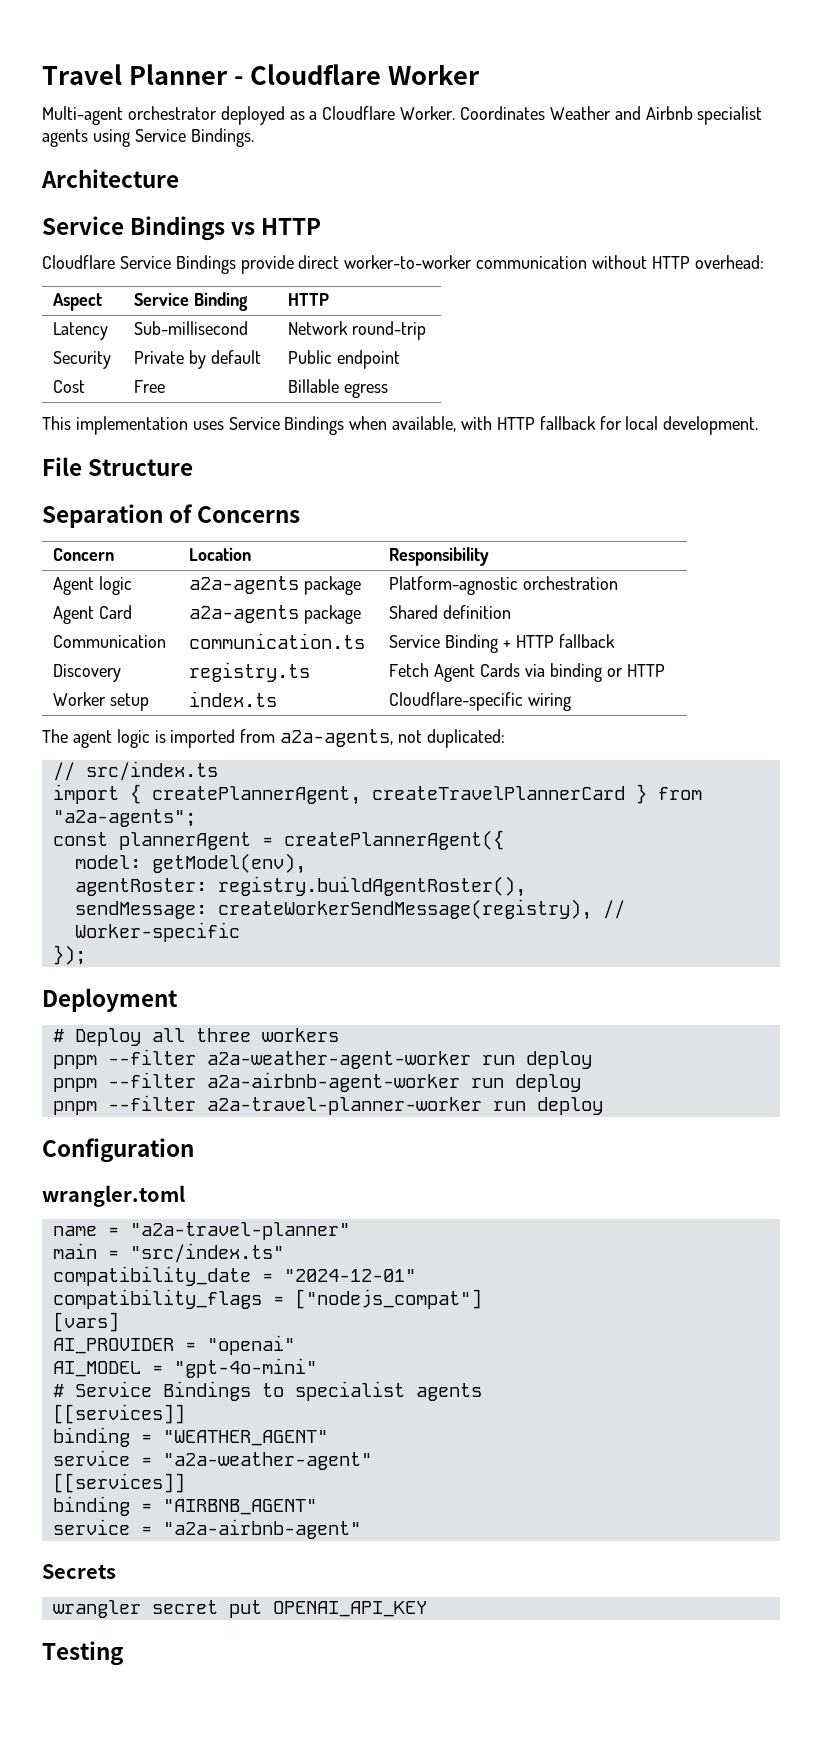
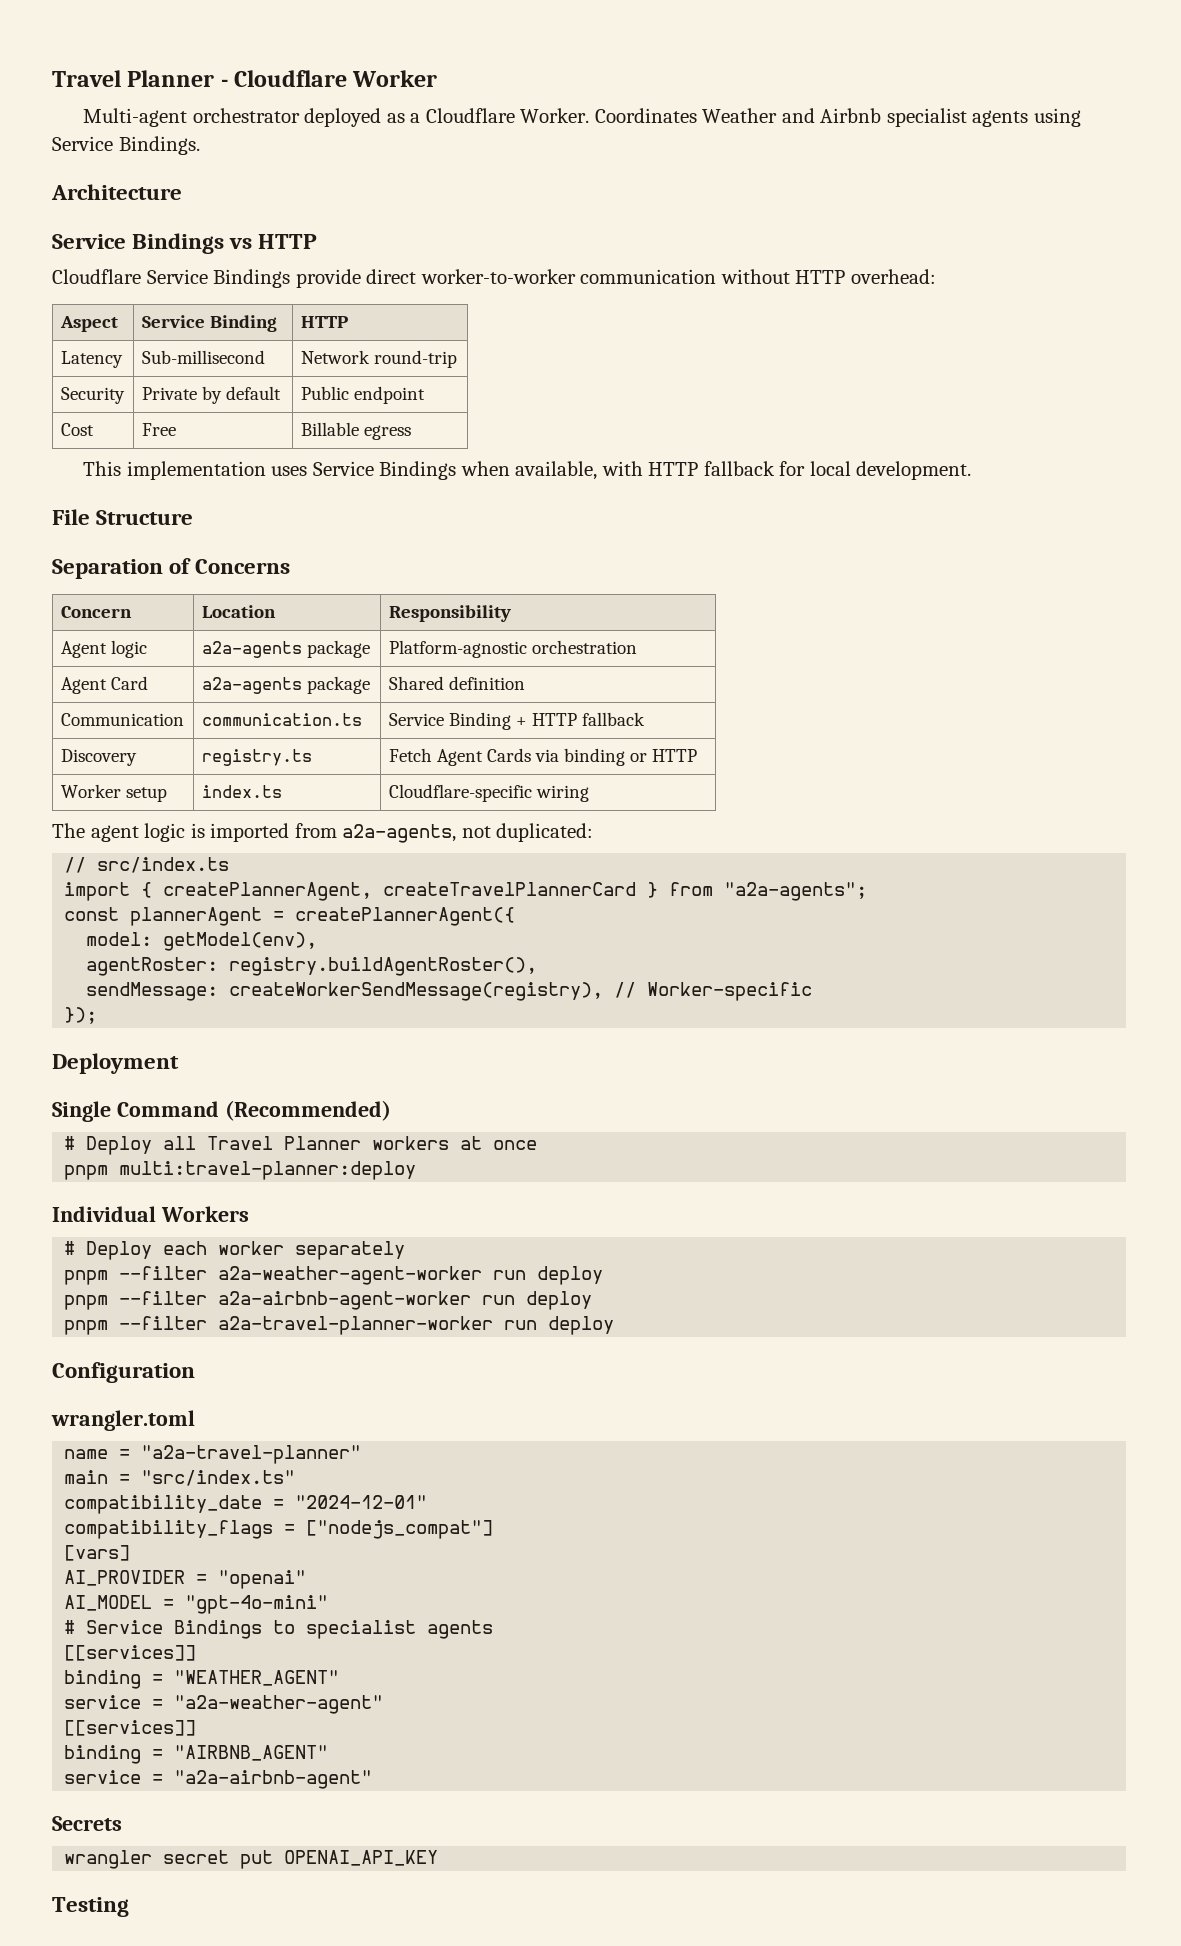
+ Single Command (Recommended)
- # Deploy all three workers
+ # Deploy all Travel Planner workers at once
+ pnpm multi:travel-planner:deploy
+ Individual Workers
+ # Deploy each worker separately

